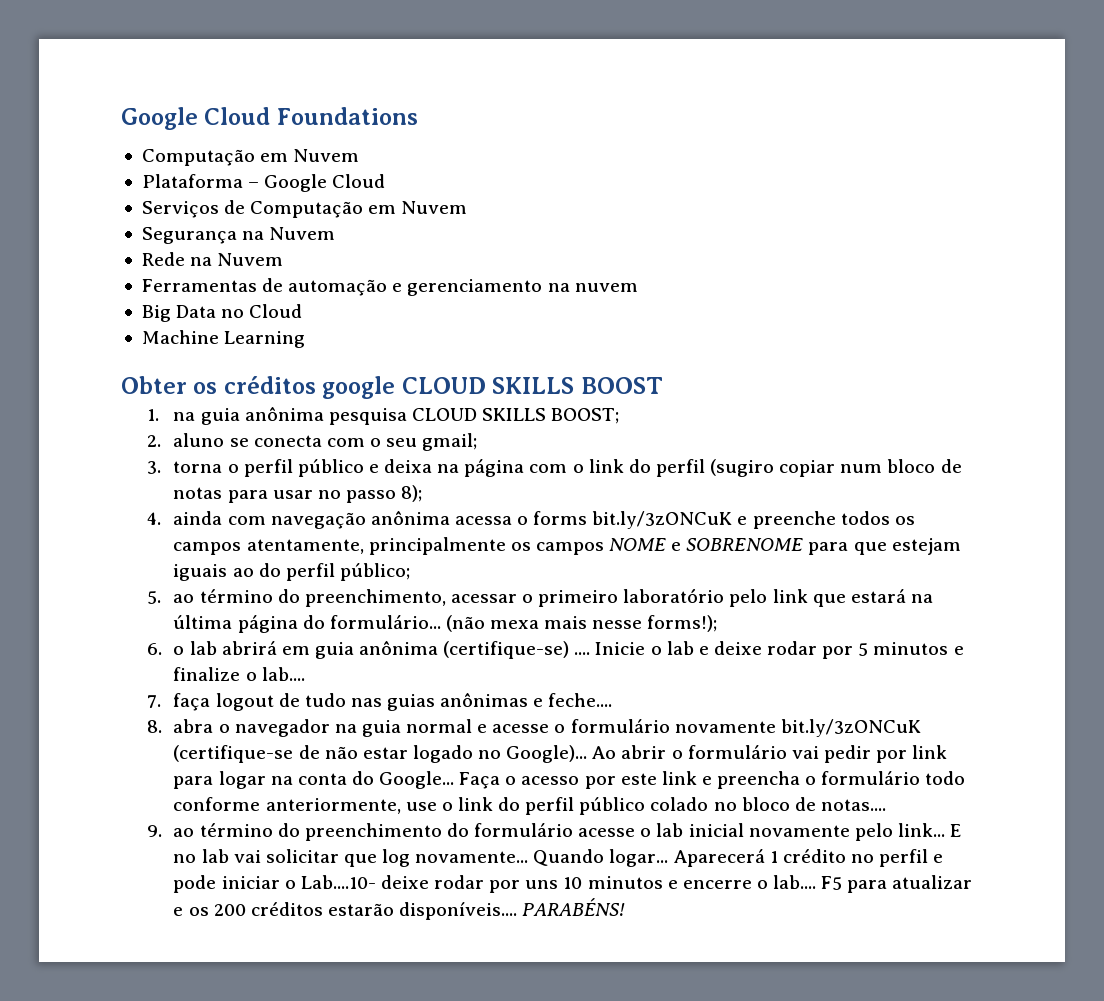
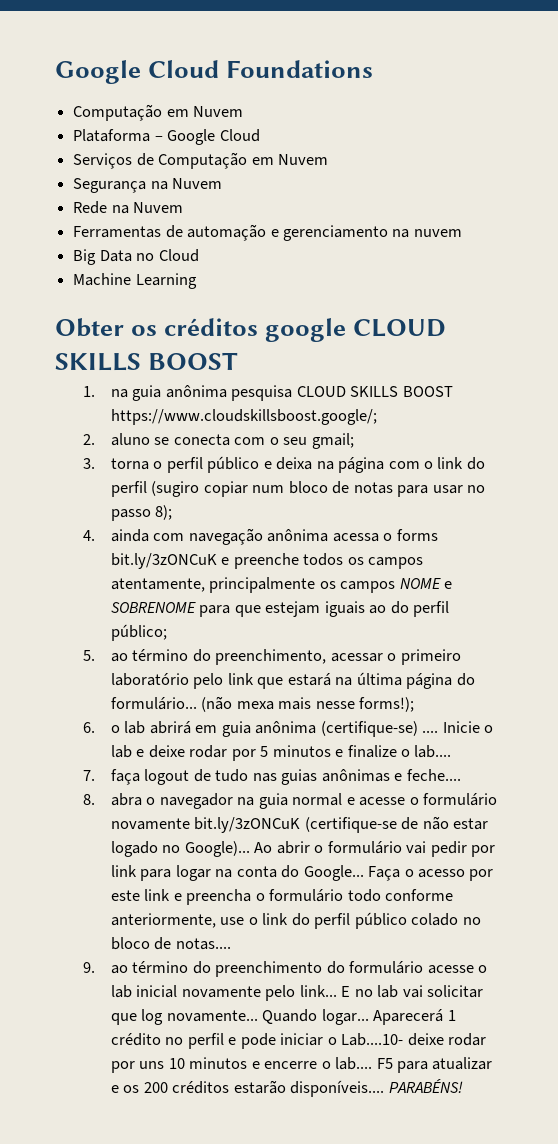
- 1. na guia anônima pesquisa CLOUD SKILLS BOOST;
+ 1. na guia anônima pesquisa CLOUD SKILLS BOOST https://www.cloudskillsboost.google/;

